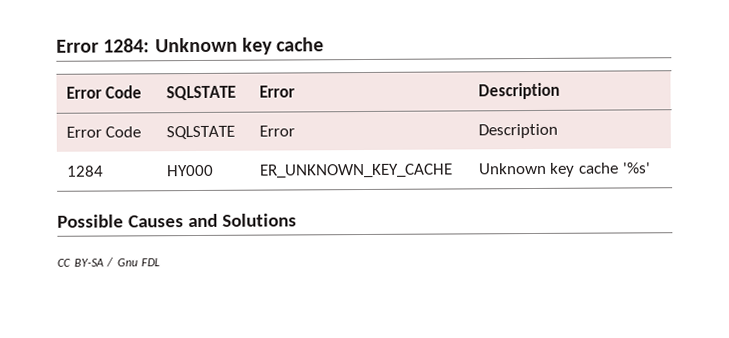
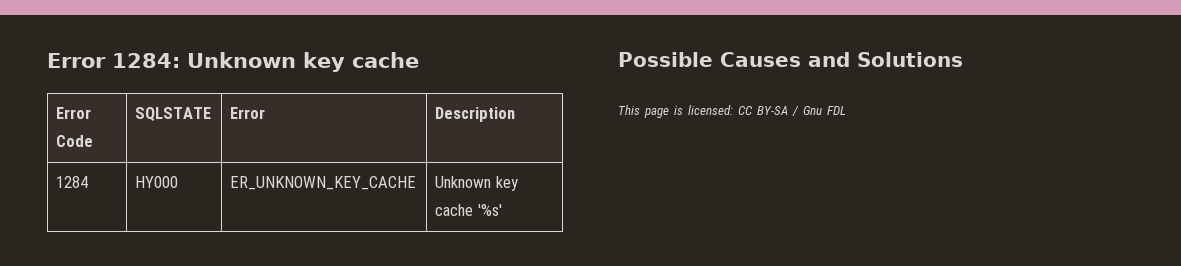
  Error 1284: Unknown key cache
- Error Code | SQLSTATE | Error | Description
- CC BY-SA / Gnu FDL
+ This page is licensed: CC BY-SA / Gnu FDL

